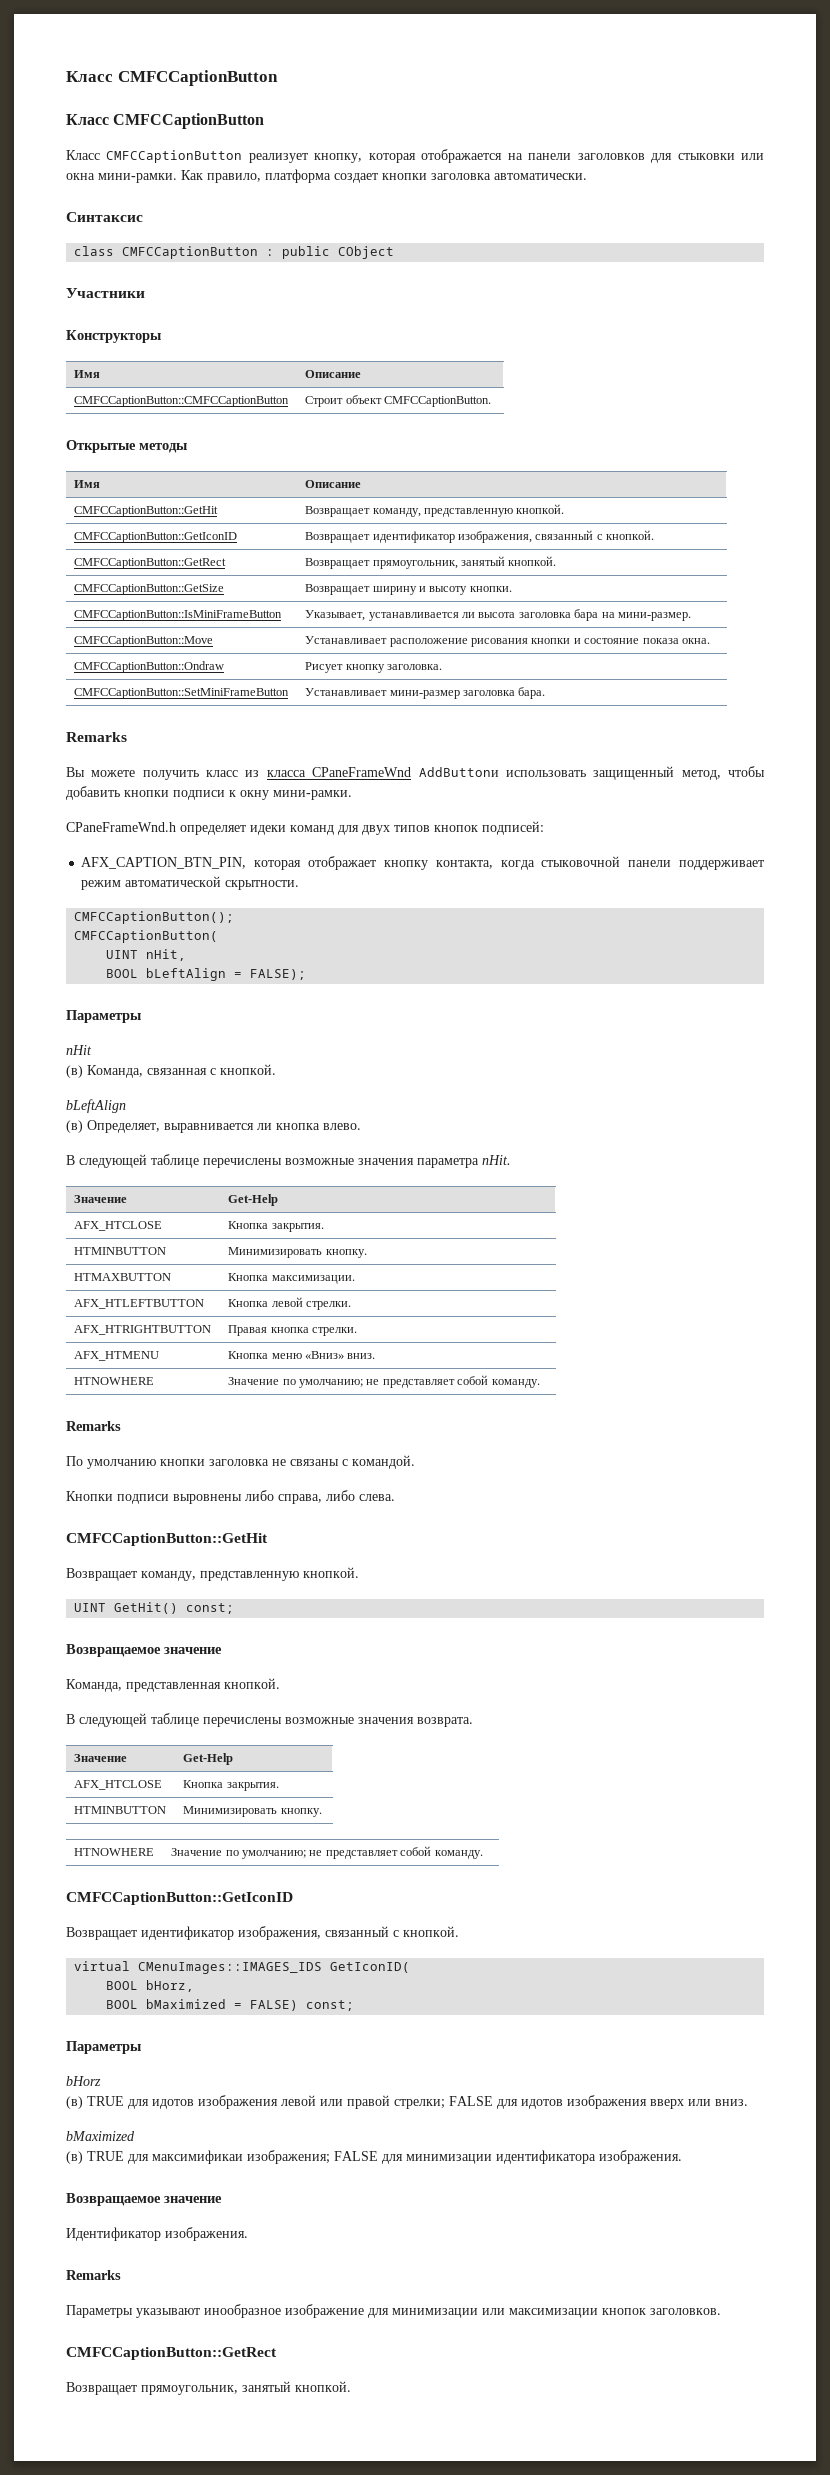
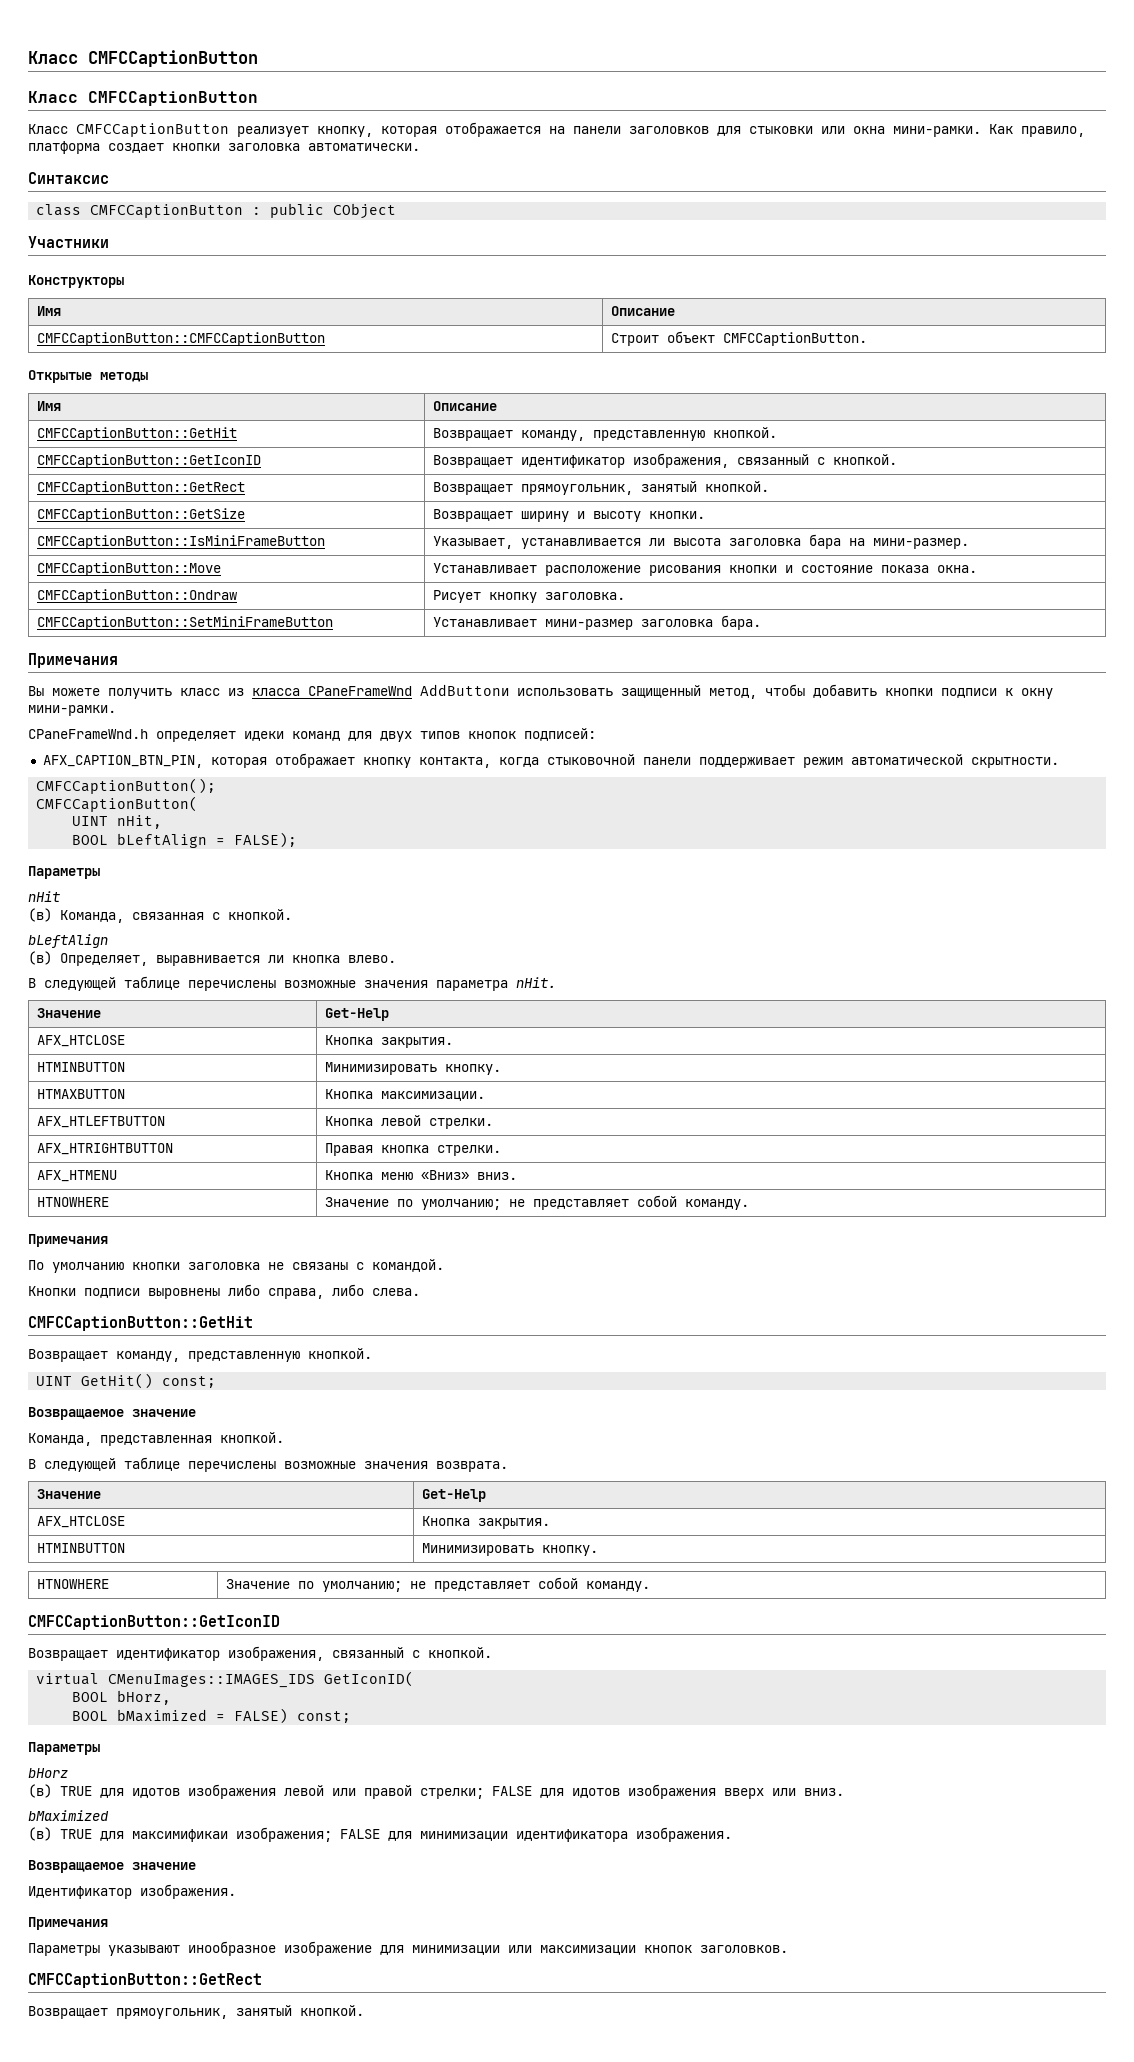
  CMFCCaptionButton::SetMiniFrameButton | Устанавливает мини-размер заголовка бара.
- Remarks
+ Примечания
  AFX_HTMENU | Кнопка меню «Вниз» вниз.
  HTNOWHERE | Значение по умолчанию; не представляет собой команду.
- Remarks
+ Примечания
  Идентификатор изображения.
- Remarks
+ Примечания

